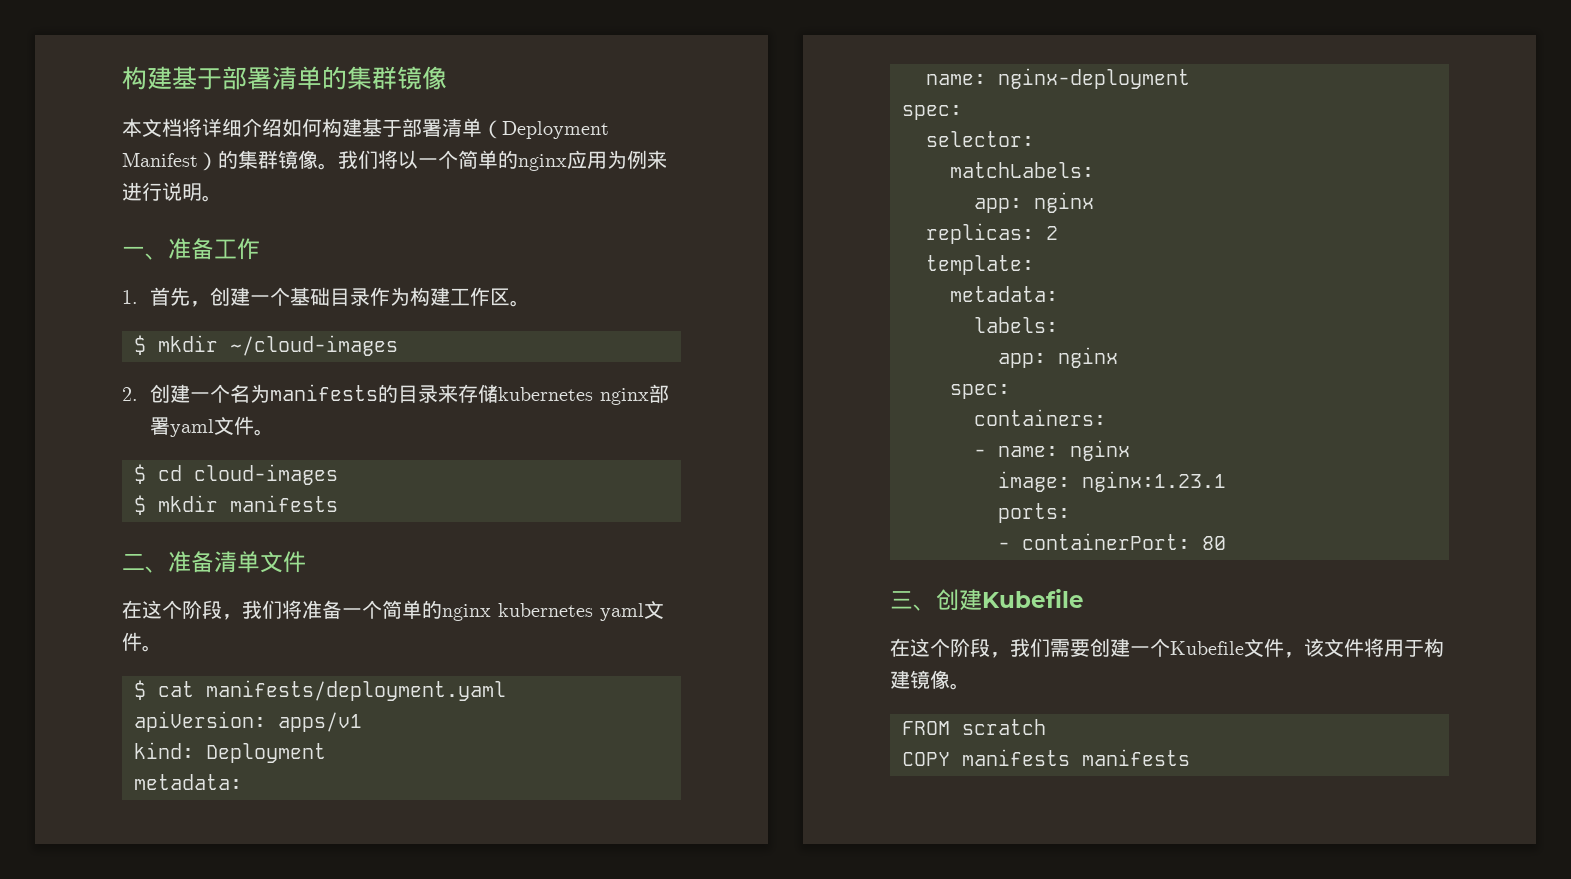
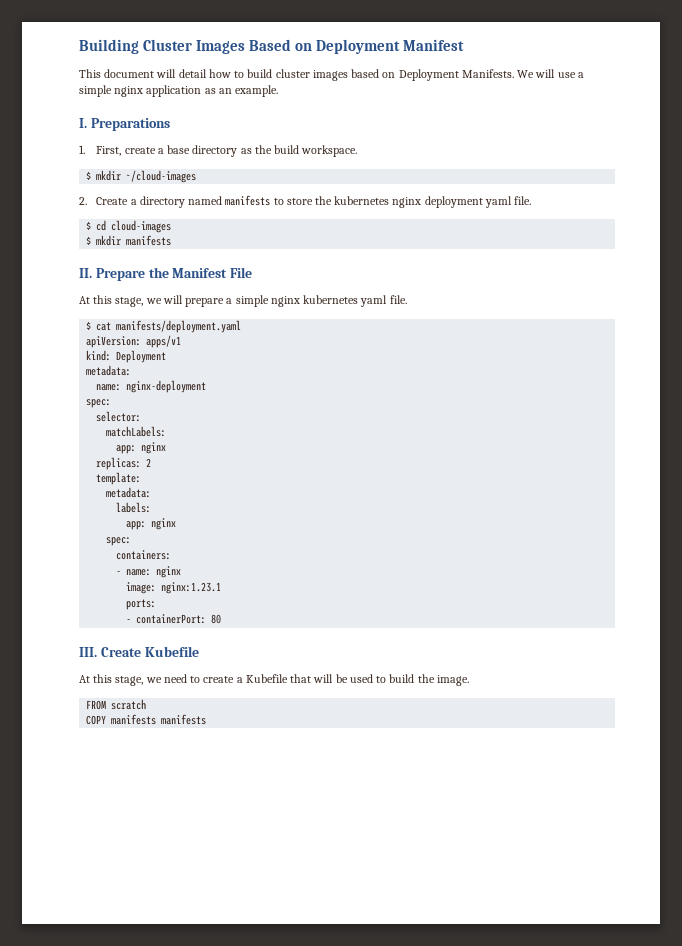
- 构建基于部署清单的集群镜像
- 本文档将详细介绍如何构建基于部署清单（Deployment Manifest）的集群镜像。我们将以一个简单的nginx应用为例来进行说明。
- 一、准备工作
- 1.首先，创建一个基础目录作为构建工作区。
+ Building Cluster Images Based on Deployment Manifest
+ This document will detail how to build cluster images based on Deployment Manifests. We will use a simple nginx application as an example.
+ I. Preparations
+ 1. First, create a base directory as the build workspace.
  $ mkdir ~/cloud-images
- 2.创建一个名为manifests的目录来存储kubernetes nginx部署yaml文件。
+ 2. Create a directory named manifests to store the kubernetes nginx deployment yaml file.
- 二、准备清单文件
- 在这个阶段，我们将准备一个简单的nginx kubernetes yaml文件。
+ II. Prepare the Manifest File
+ At this stage, we will prepare a simple nginx kubernetes yaml file.
- 三、创建Kubefile
+ III. Create Kubefile
- 在这个阶段，我们需要创建一个Kubefile文件，该文件将用于构建镜像。
+ At this stage, we need to create a Kubefile that will be used to build the image.

